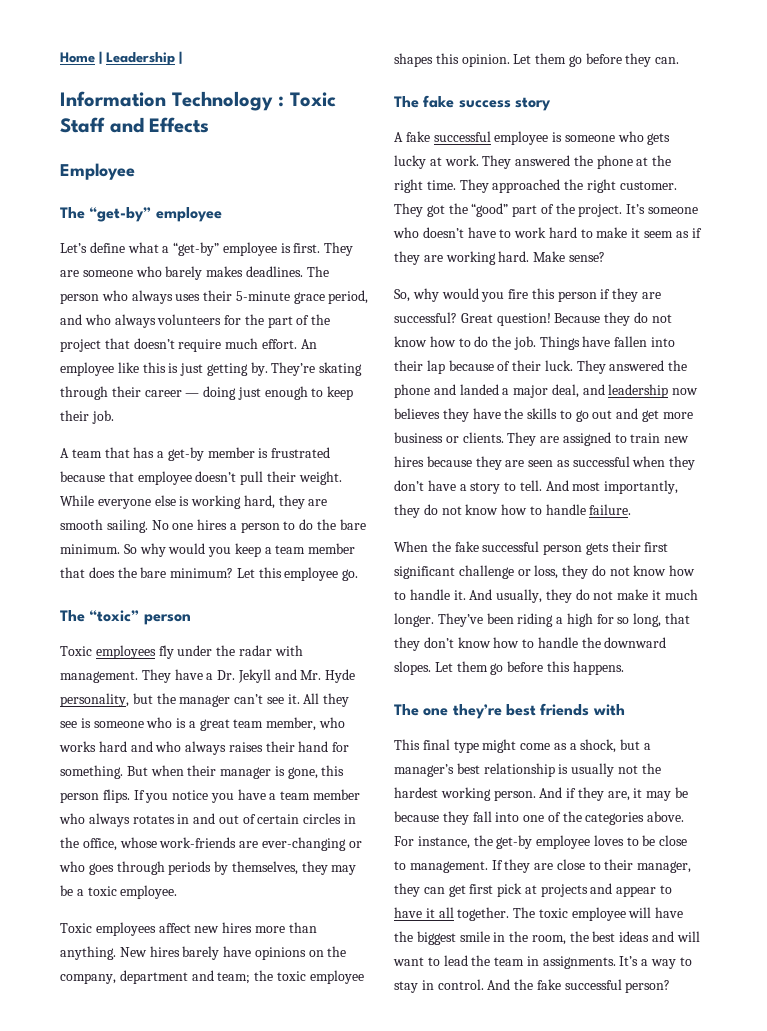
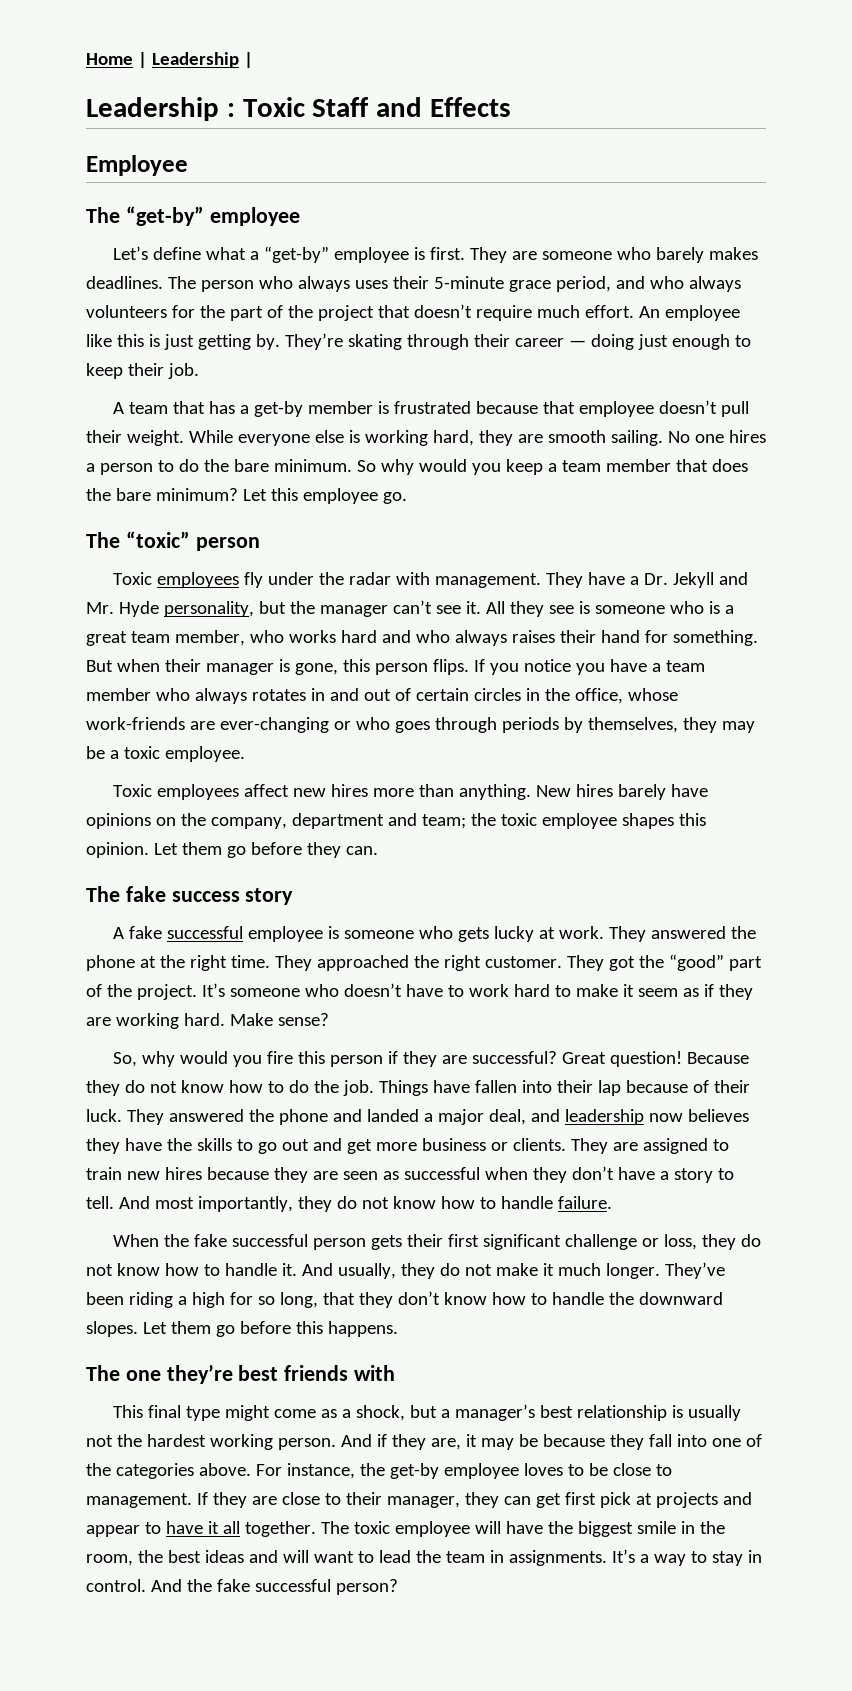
- Information Technology : Toxic Staff and Effects
+ Leadership : Toxic Staff and Effects

